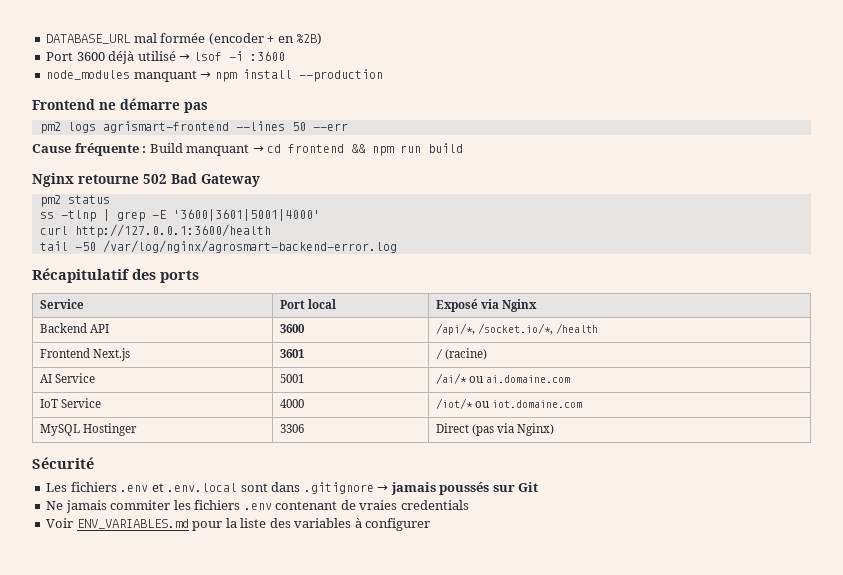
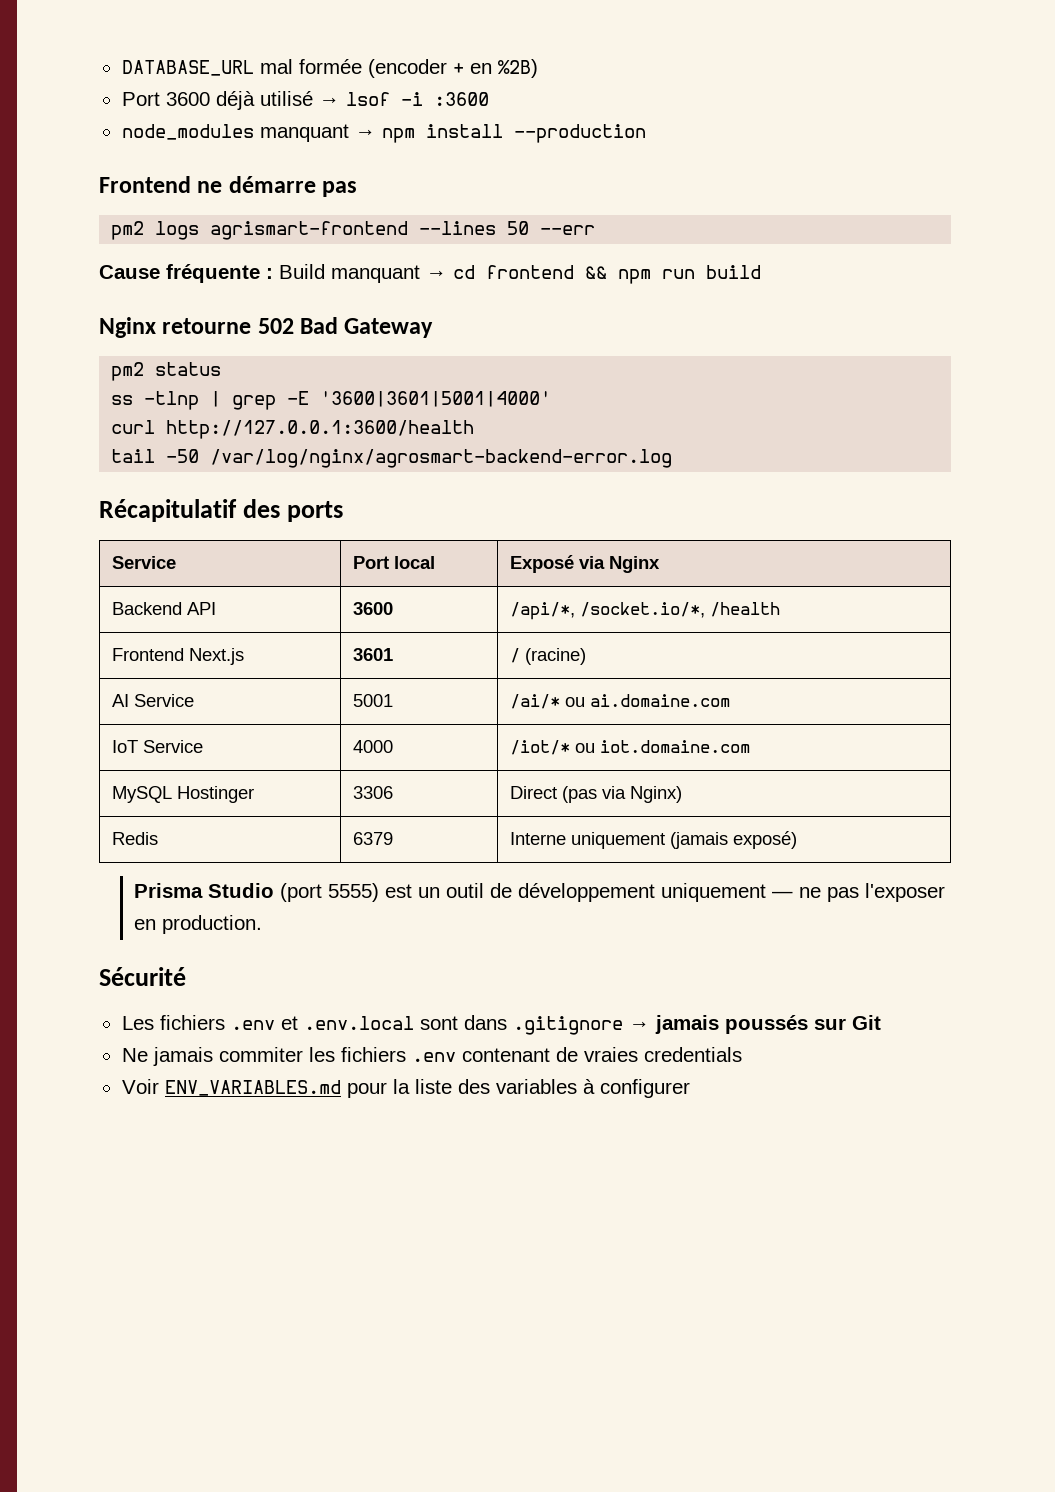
+ Redis | 6379 | Interne uniquement (jamais exposé)
+ Prisma Studio (port 5555) est un outil de développement uniquement — ne pas l'exposer en production.

